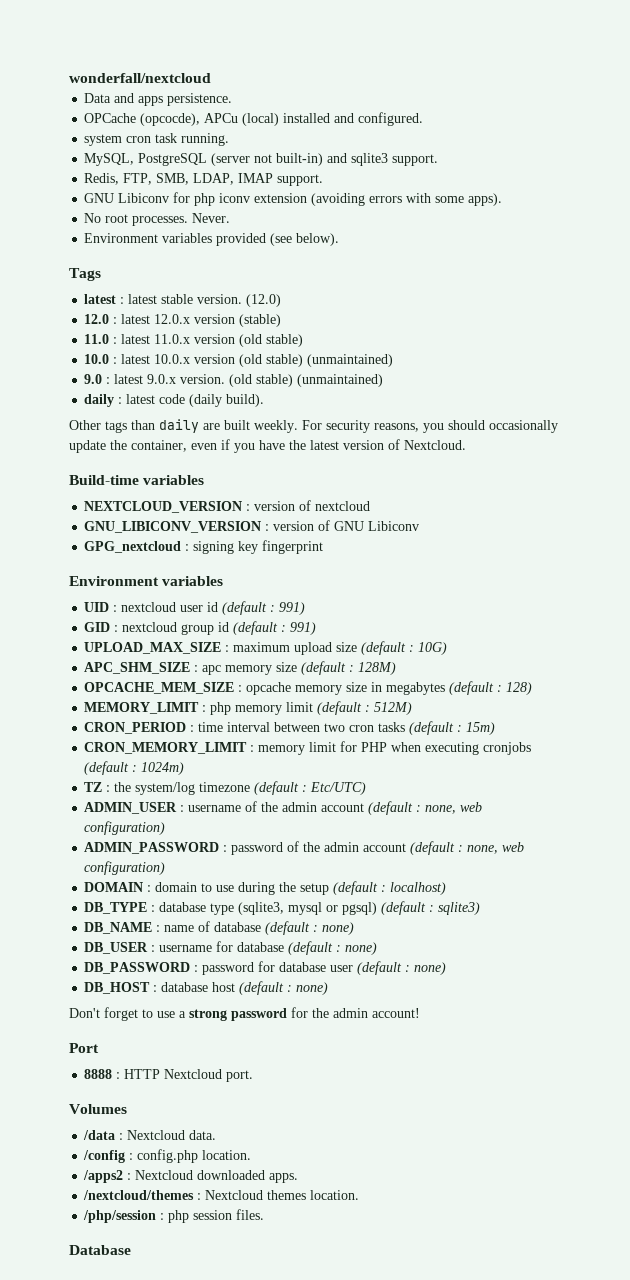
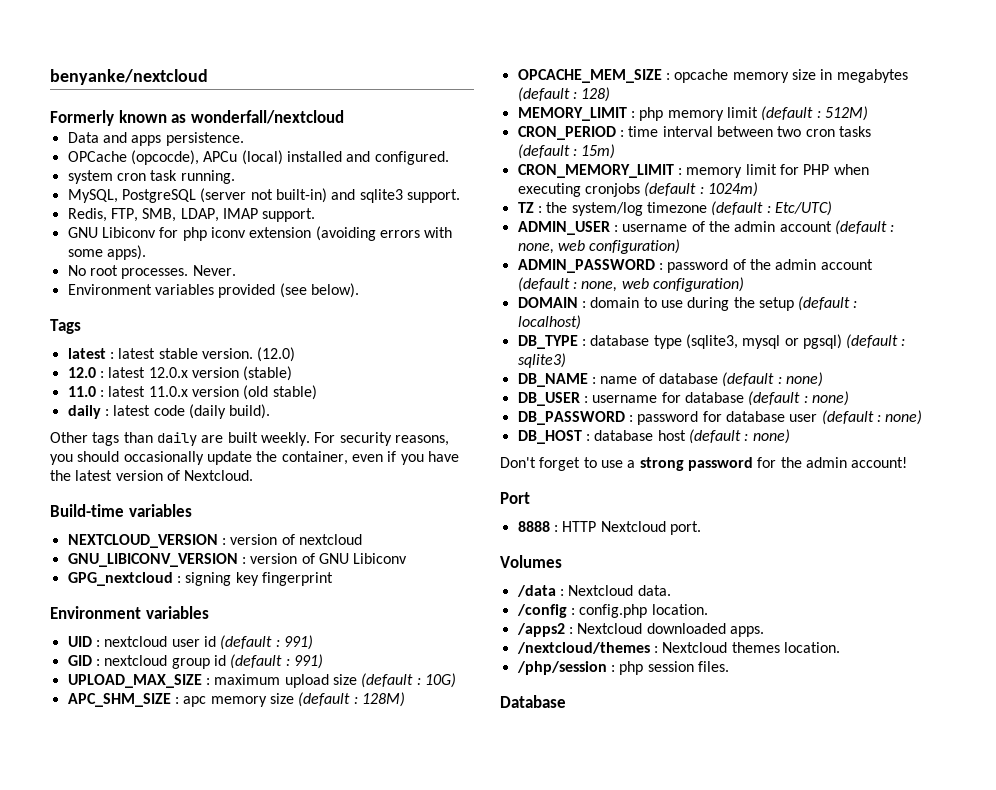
- wonderfall/nextcloud
+ benyanke/nextcloud
+ Formerly known as wonderfall/nextcloud
- 10.0 : latest 10.0.x version (old stable) (unmaintained)
- 9.0 : latest 9.0.x version. (old stable) (unmaintained)

